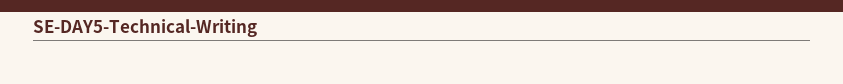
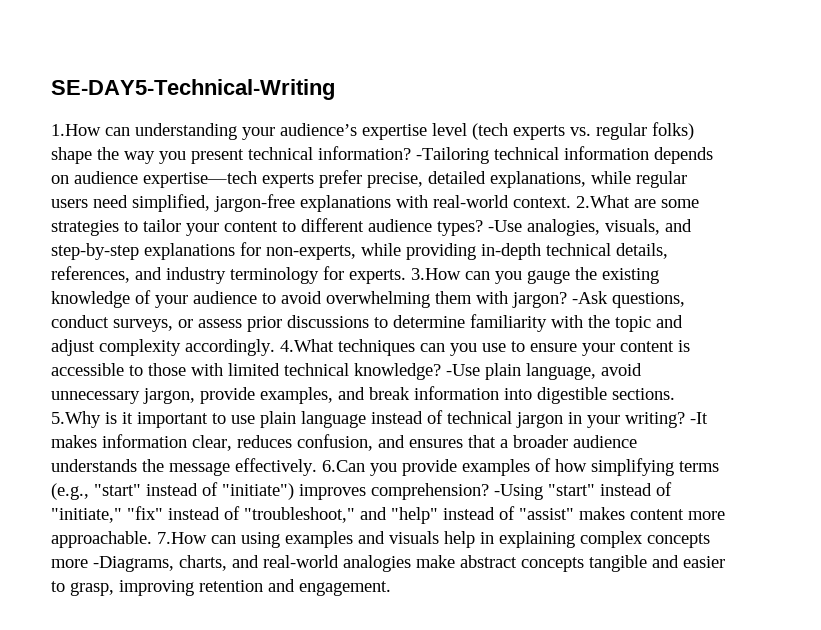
+ 1.How can understanding your audience’s expertise level (tech experts vs. regular folks) shape the way you present technical information? -Tailoring technical information depends on audience expertise—tech experts prefer precise, detailed explanations, while regular users need simplified, jargon-free explanations with real-world context. 2.What are some strategies to tailor your content to different audience types? -Use analogies, visuals, and step-by-step explanations for non-experts, while providing in-depth technical details, references, and industry terminology for experts. 3.How can you gauge the existing knowledge of your audience to avoid overwhelming them with jargon? -Ask questions, conduct surveys, or assess prior discussions to determine familiarity with the topic and adjust complexity accordingly. 4.What techniques can you use to ensure your content is accessible to those with limited technical knowledge? -Use plain language, avoid unnecessary jargon, provide examples, and break information into digestible sections. 5.Why is it important to use plain language instead of technical jargon in your writing? -It makes information clear, reduces confusion, and ensures that a broader audience understands the message effectively. 6.Can you provide examples of how simplifying terms (e.g., "start" instead of "initiate") improves comprehension? -Using "start" instead of "initiate," "fix" instead of "troubleshoot," and "help" instead of "assist" makes content more approachable. 7.How can using examples and visuals help in explaining complex concepts more -Diagrams, charts, and real-world analogies make abstract concepts tangible and easier to grasp, improving retention and engagement.

